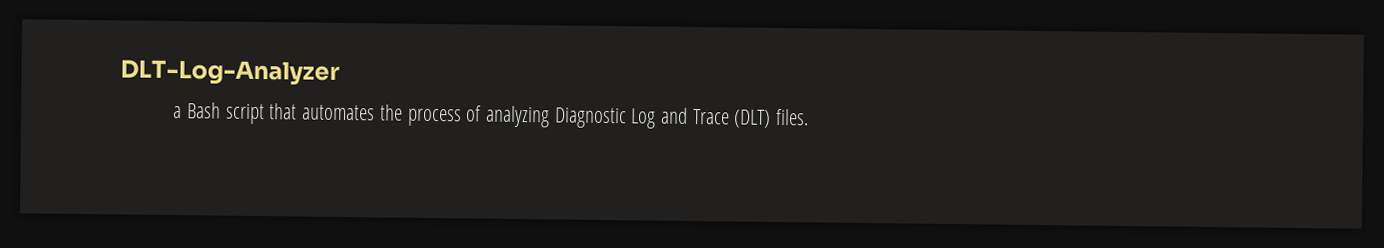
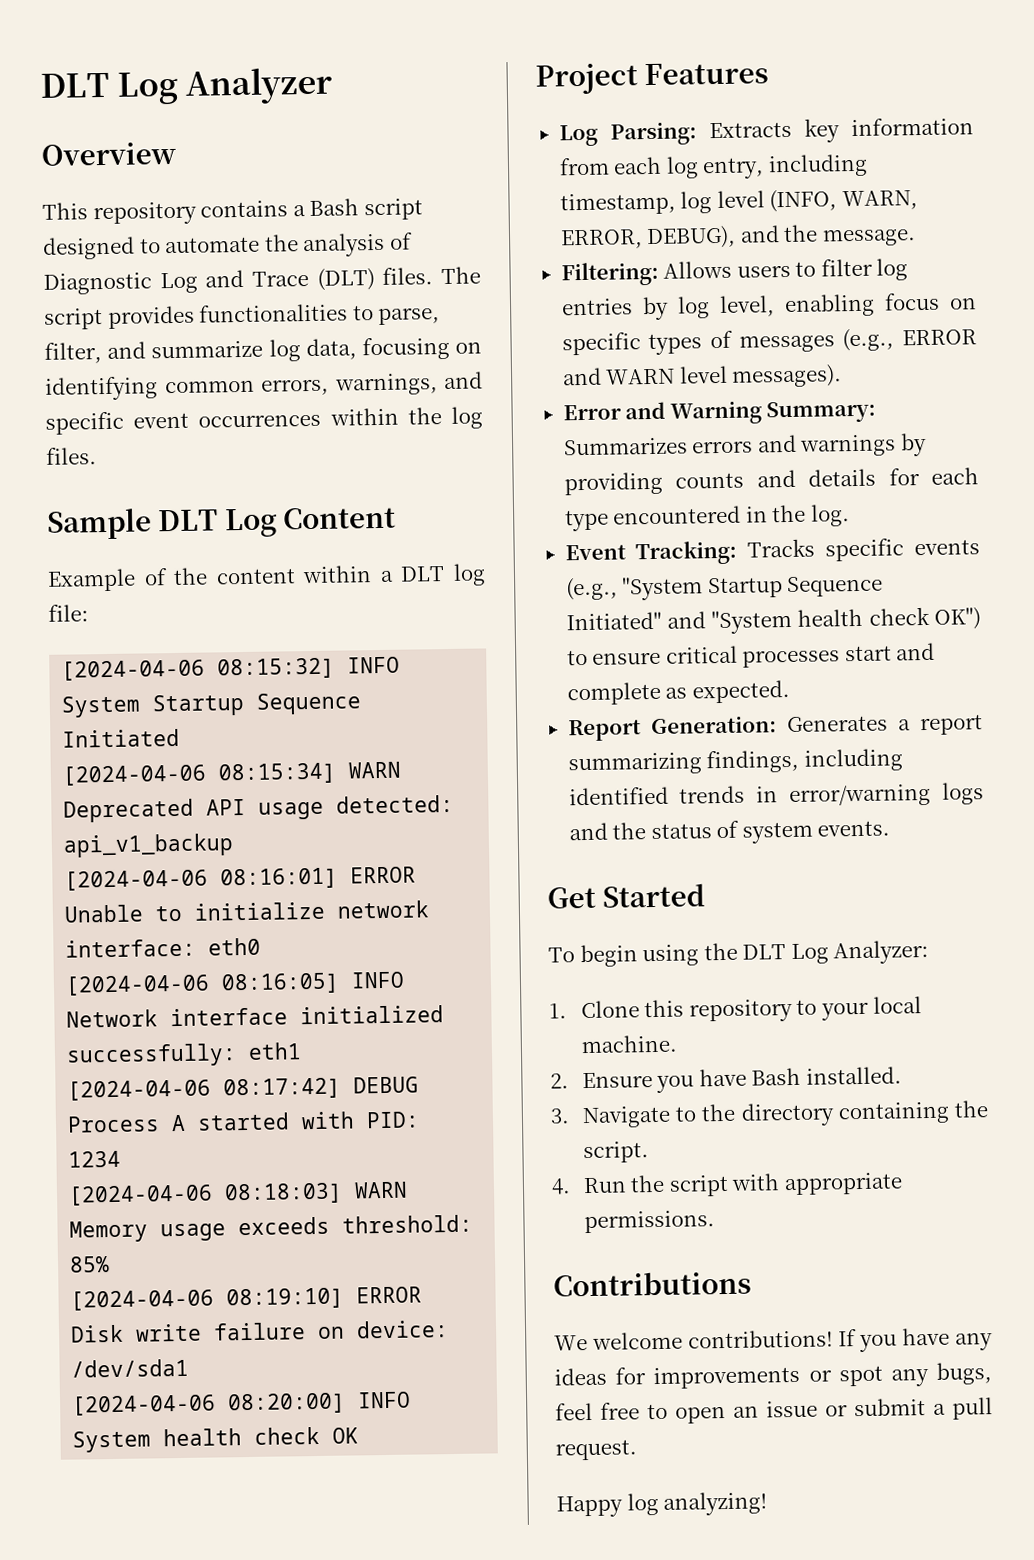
- DLT-Log-Analyzer
- a Bash script that automates the process of analyzing Diagnostic Log and Trace (DLT) files.
+ DLT Log Analyzer
+ Overview
+ This repository contains a Bash script designed to automate the analysis of Diagnostic Log and Trace (DLT) files.
+ The script provides functionalities to parse, filter, and summarize log data, focusing on identifying common errors, warnings, and specific event occurrences within the log files.
+ Sample DLT Log Content
+ Example of the content within a DLT log file:
+ [2024-04-06 08:15:32] INFO System Startup Sequence Initiated
+ [2024-04-06 08:15:34] WARN Deprecated API usage detected: api_v1_backup
+ [2024-04-06 08:16:01] ERROR Unable to initialize network interface: eth0
+ [2024-04-06 08:16:05] INFO Network interface initialized successfully: eth1
+ [2024-04-06 08:17:42] DEBUG Process A started with PID: 1234
+ [2024-04-06 08:18:03] WARN Memory usage exceeds threshold: 85%
+ [2024-04-06 08:19:10] ERROR Disk write failure on device: /dev/sda1
+ [2024-04-06 08:20:00] INFO System health check OK
+ Project Features
+ Log Parsing: Extracts key information from each log entry, including timestamp, log level (INFO, WARN, ERROR, DEBUG), and the message.
+ Filtering: Allows users to filter log entries by log level, enabling focus on specific types of messages (e.g., ERROR and WARN level messages).
+ Error and Warning Summary: Summarizes errors and warnings by providing counts and details for each type encountered in the log.
+ Event Tracking: Tracks specific events (e.g., "System Startup Sequence Initiated" and "System health check OK") to ensure critical processes start and complete as expected.
+ Report Generation: Generates a report summarizing findings, including identified trends in error/warning logs and the status of system events.
+ Get Started
+ To begin using the DLT Log Analyzer:
+ 1. Clone this repository to your local machine.
+ 2. Ensure you have Bash installed.
+ 3. Navigate to the directory containing the script.
+ 4. Run the script with appropriate permissions.
+ Contributions
+ We welcome contributions! If you have any ideas for improvements or spot any bugs, feel free to open an issue or submit a pull request.
+ Happy log analyzing!

